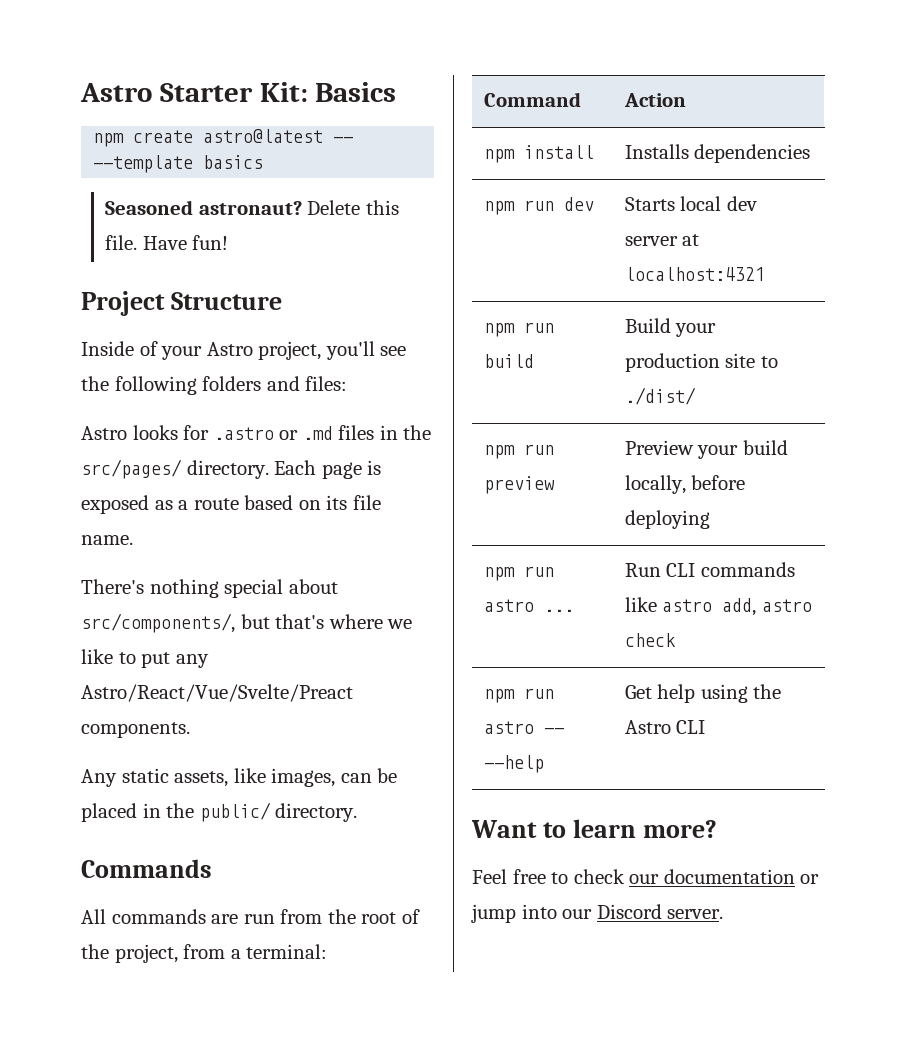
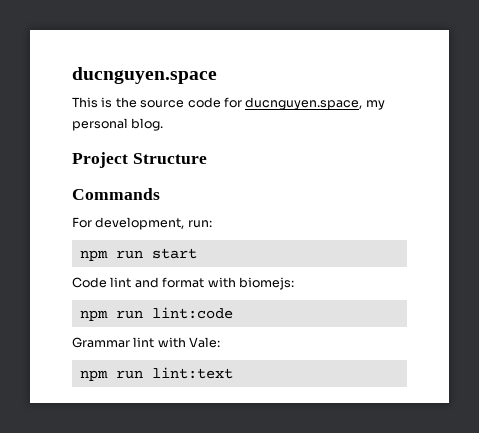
- Astro Starter Kit: Basics
- npm create astro@latest -- --template basics
- Seasoned astronaut? Delete this file. Have fun!
+ ducnguyen.space
+ This is the source code for ducnguyen.space, my personal blog.
  Project Structure
- Inside of your Astro project, you'll see the following folders and files:
- Astro looks for .astro or .md files in the src/pages/ directory. Each page is exposed as a route based on its file name.
- There's nothing special about src/components/, but that's where we like to put any Astro/React/Vue/Svelte/Preact components.
- Any static assets, like images, can be placed in the public/ directory.
  Commands
- All commands are run from the root of the project, from a terminal:
- Command | Action
- npm install | Installs dependencies
- npm run dev | Starts local dev server at localhost:4321
- npm run build | Build your production site to ./dist/
- npm run preview | Preview your build locally, before deploying
- npm run astro ... | Run CLI commands like astro add, astro check
- npm run astro -- --help | Get help using the Astro CLI
- Want to learn more?
- Feel free to check our documentation or jump into our Discord server.
+ For development, run:
+ npm run start
+ Code lint and format with biomejs:
+ npm run lint:code
+ Grammar lint with Vale:
+ npm run lint:text

